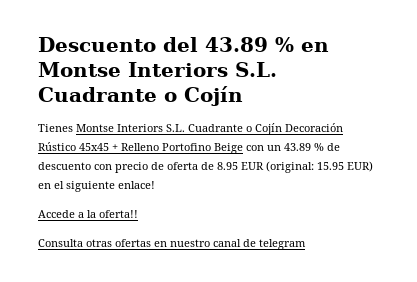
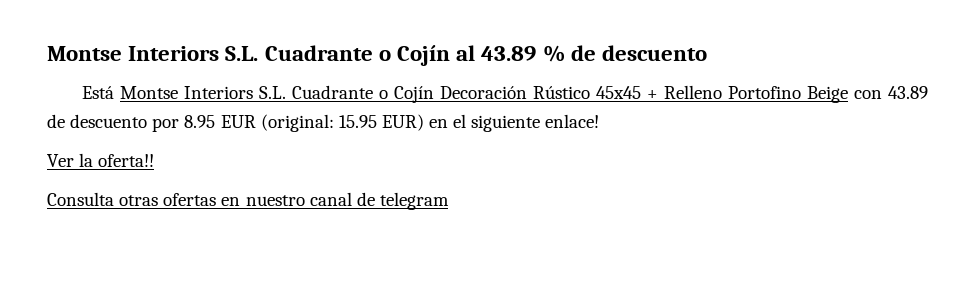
- Descuento del 43.89 % en Montse Interiors S.L. Cuadrante o Cojín
- Tienes Montse Interiors S.L. Cuadrante o Cojín Decoración Rústico 45x45 + Relleno Portofino Beige con un 43.89 % de descuento con precio de oferta de 8.95 EUR (original: 15.95 EUR) en el siguiente enlace!
+ Montse Interiors S.L. Cuadrante o Cojín al 43.89 % de descuento
+ Está Montse Interiors S.L. Cuadrante o Cojín Decoración Rústico 45x45 + Relleno Portofino Beige con 43.89 de descuento por 8.95 EUR (original: 15.95 EUR) en el siguiente enlace!
- Accede a la oferta!!
+ Ver la oferta!!

